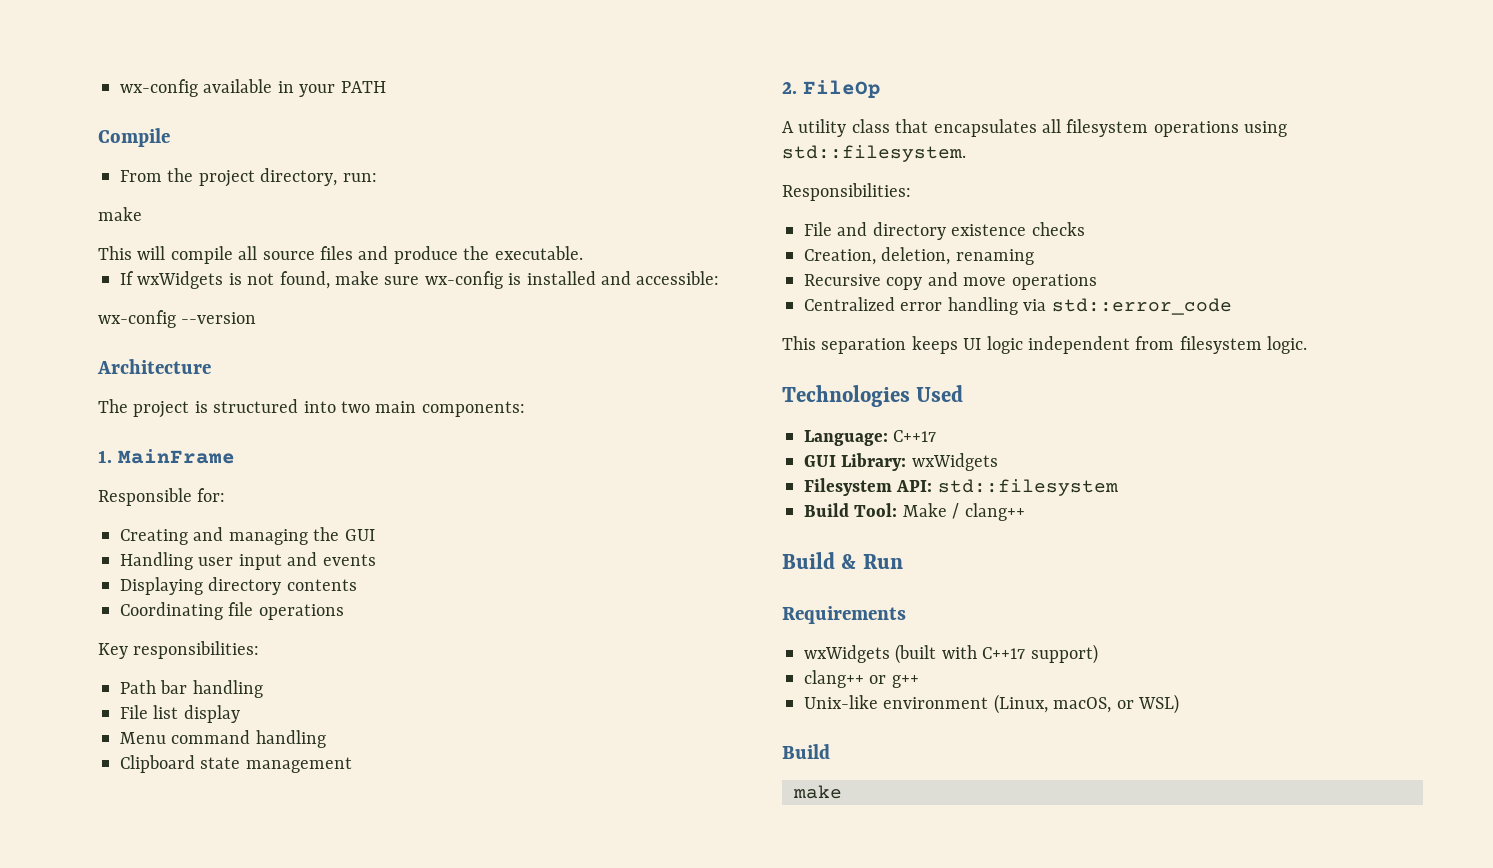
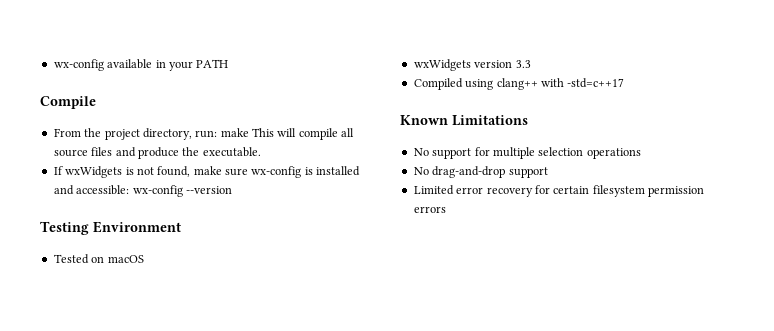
- From the project directory, run:
- make
- This will compile all source files and produce the executable.
+ From the project directory, run: make This will compile all source files and produce the executable.
- If wxWidgets is not found, make sure wx-config is installed and accessible:
- wx-config --version
+ If wxWidgets is not found, make sure wx-config is installed and accessible: wx-config --version
- Architecture
- The project is structured into two main components:
- 1. MainFrame
- Responsible for:
- Creating and managing the GUI
- Handling user input and events
- Displaying directory contents
- Coordinating file operations
- Key responsibilities:
- Path bar handling
- File list display
- Menu command handling
- Clipboard state management
- 2. FileOp
- A utility class that encapsulates all filesystem operations using std::filesystem.
- Responsibilities:
- File and directory existence checks
- Creation, deletion, renaming
- Recursive copy and move operations
- Centralized error handling via std::error_code
- This separation keeps UI logic independent from filesystem logic.
- Technologies Used
- Language: C++17
- GUI Library: wxWidgets
- Filesystem API: std::filesystem
- Build Tool: Make / clang++
- Build & Run
- Requirements
- wxWidgets (built with C++17 support)
- clang++ or g++
- Unix-like environment (Linux, macOS, or WSL)
- Build
- make
+ Testing Environment
+ Tested on macOS
+ wxWidgets version 3.3
+ Compiled using clang++ with -std=c++17
+ Known Limitations
+ No support for multiple selection operations
+ No drag-and-drop support
+ Limited error recovery for certain filesystem permission errors

